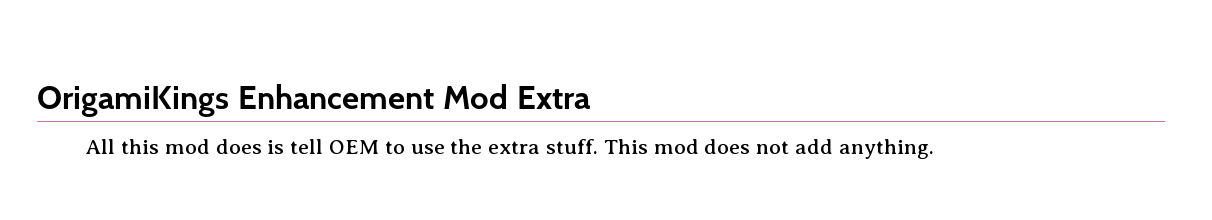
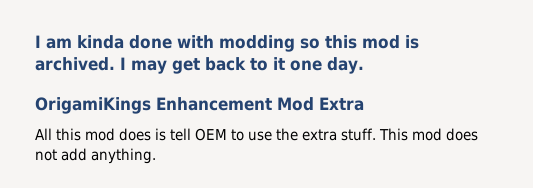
+ I am kinda done with modding so this mod is archived. I may get back to it one day.

